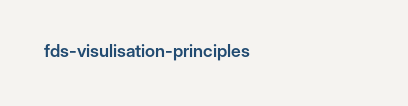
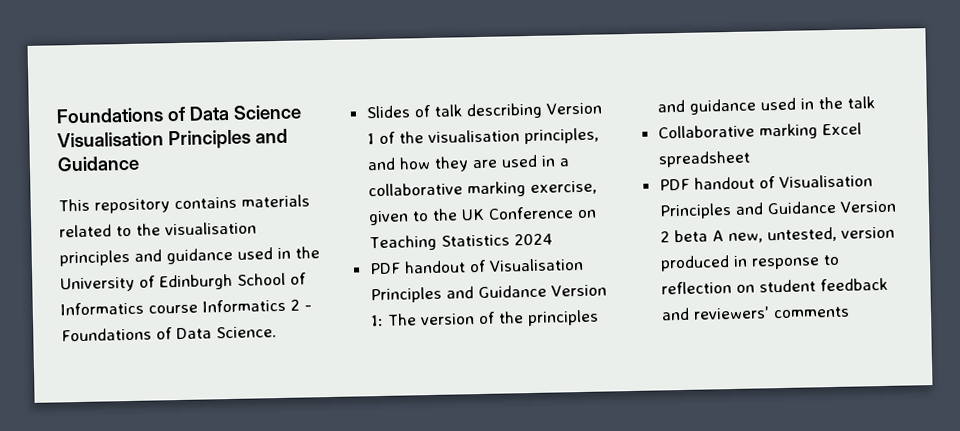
- fds-visulisation-principles
+ Foundations of Data Science Visualisation Principles and Guidance
+ This repository contains materials related to the visualisation principles and guidance used in the University of Edinburgh School of Informatics course Informatics 2 - Foundations of Data Science.
+ Slides of talk describing Version 1 of the visualisation principles, and how they are used in a collaborative marking exercise, given to the UK Conference on Teaching Statistics 2024
+ PDF handout of Visualisation Principles and Guidance Version 1: The version of the principles and guidance used in the talk
+ Collaborative marking Excel spreadsheet
+ PDF handout of Visualisation Principles and Guidance Version 2 beta A new, untested, version produced in response to reflection on student feedback and reviewers' comments

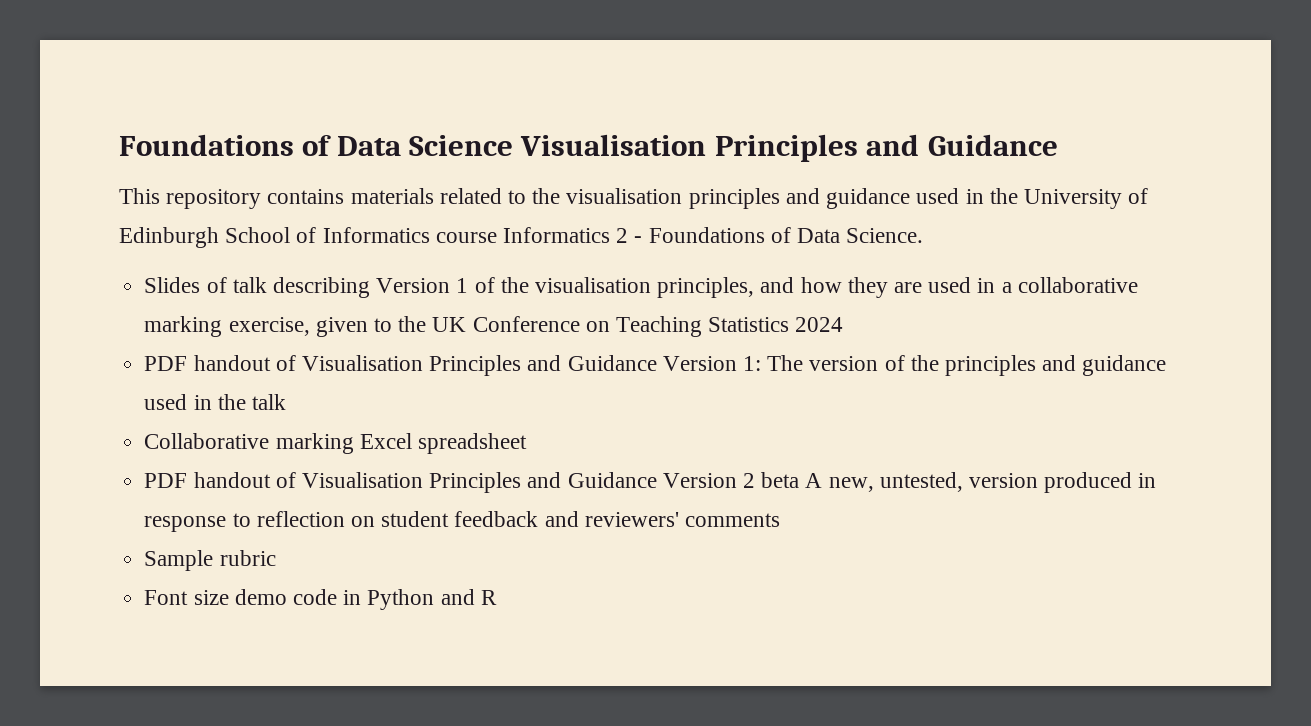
+ Sample rubric
+ Font size demo code in Python and R

